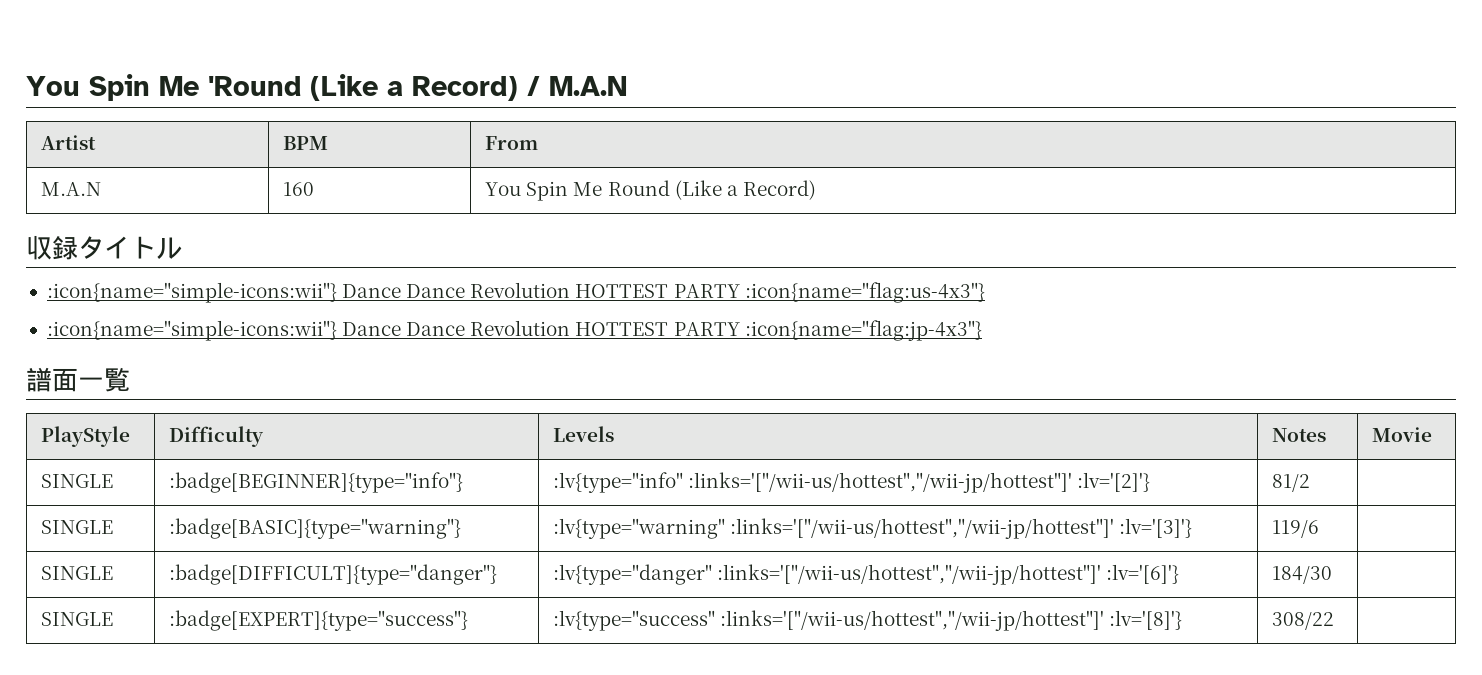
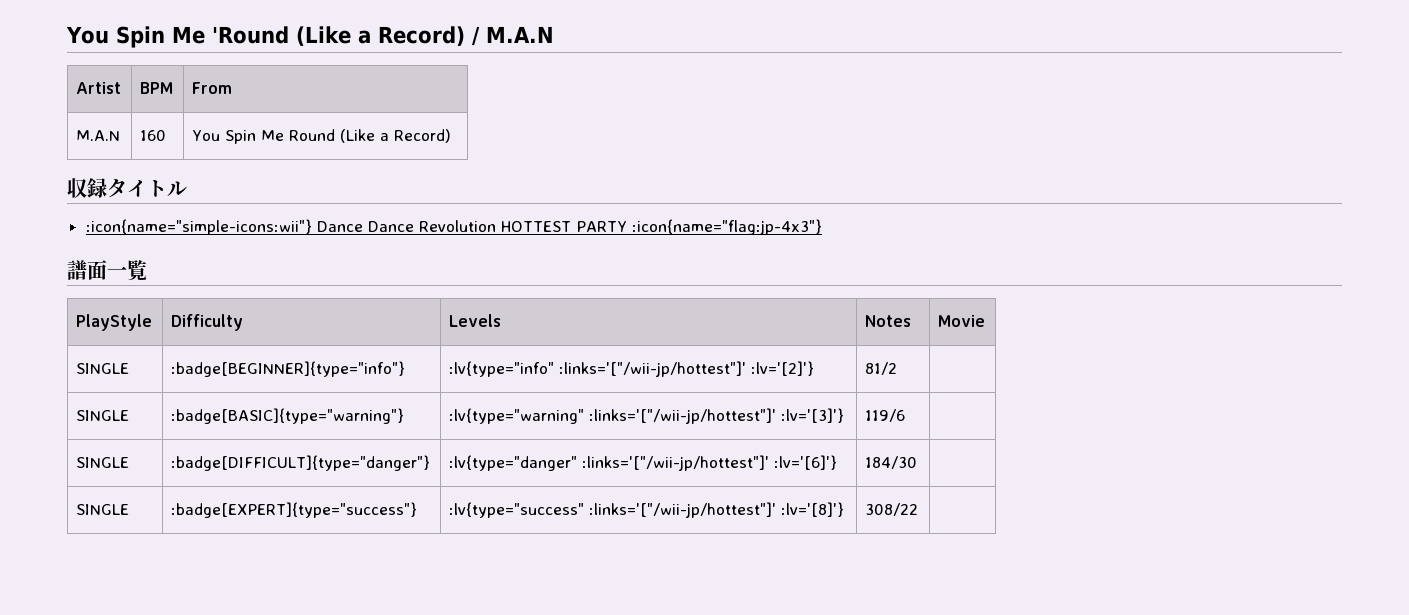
- :icon{name="simple-icons:wii"} Dance Dance Revolution HOTTEST PARTY :icon{name="flag:us-4x3"}
- SINGLE | :badge[BEGINNER]{type="info"} | :lv{type="info" :links='["/wii-us/hottest","/wii-jp/hottest"]' :lv='[2]'} | 81/2 |
+ SINGLE | :badge[BEGINNER]{type="info"} | :lv{type="info" :links='["/wii-jp/hottest"]' :lv='[2]'} | 81/2 |
- SINGLE | :badge[BASIC]{type="warning"} | :lv{type="warning" :links='["/wii-us/hottest","/wii-jp/hottest"]' :lv='[3]'} | 119/6 |
+ SINGLE | :badge[BASIC]{type="warning"} | :lv{type="warning" :links='["/wii-jp/hottest"]' :lv='[3]'} | 119/6 |
- SINGLE | :badge[DIFFICULT]{type="danger"} | :lv{type="danger" :links='["/wii-us/hottest","/wii-jp/hottest"]' :lv='[6]'} | 184/30 |
+ SINGLE | :badge[DIFFICULT]{type="danger"} | :lv{type="danger" :links='["/wii-jp/hottest"]' :lv='[6]'} | 184/30 |
- SINGLE | :badge[EXPERT]{type="success"} | :lv{type="success" :links='["/wii-us/hottest","/wii-jp/hottest"]' :lv='[8]'} | 308/22 |
+ SINGLE | :badge[EXPERT]{type="success"} | :lv{type="success" :links='["/wii-jp/hottest"]' :lv='[8]'} | 308/22 |

